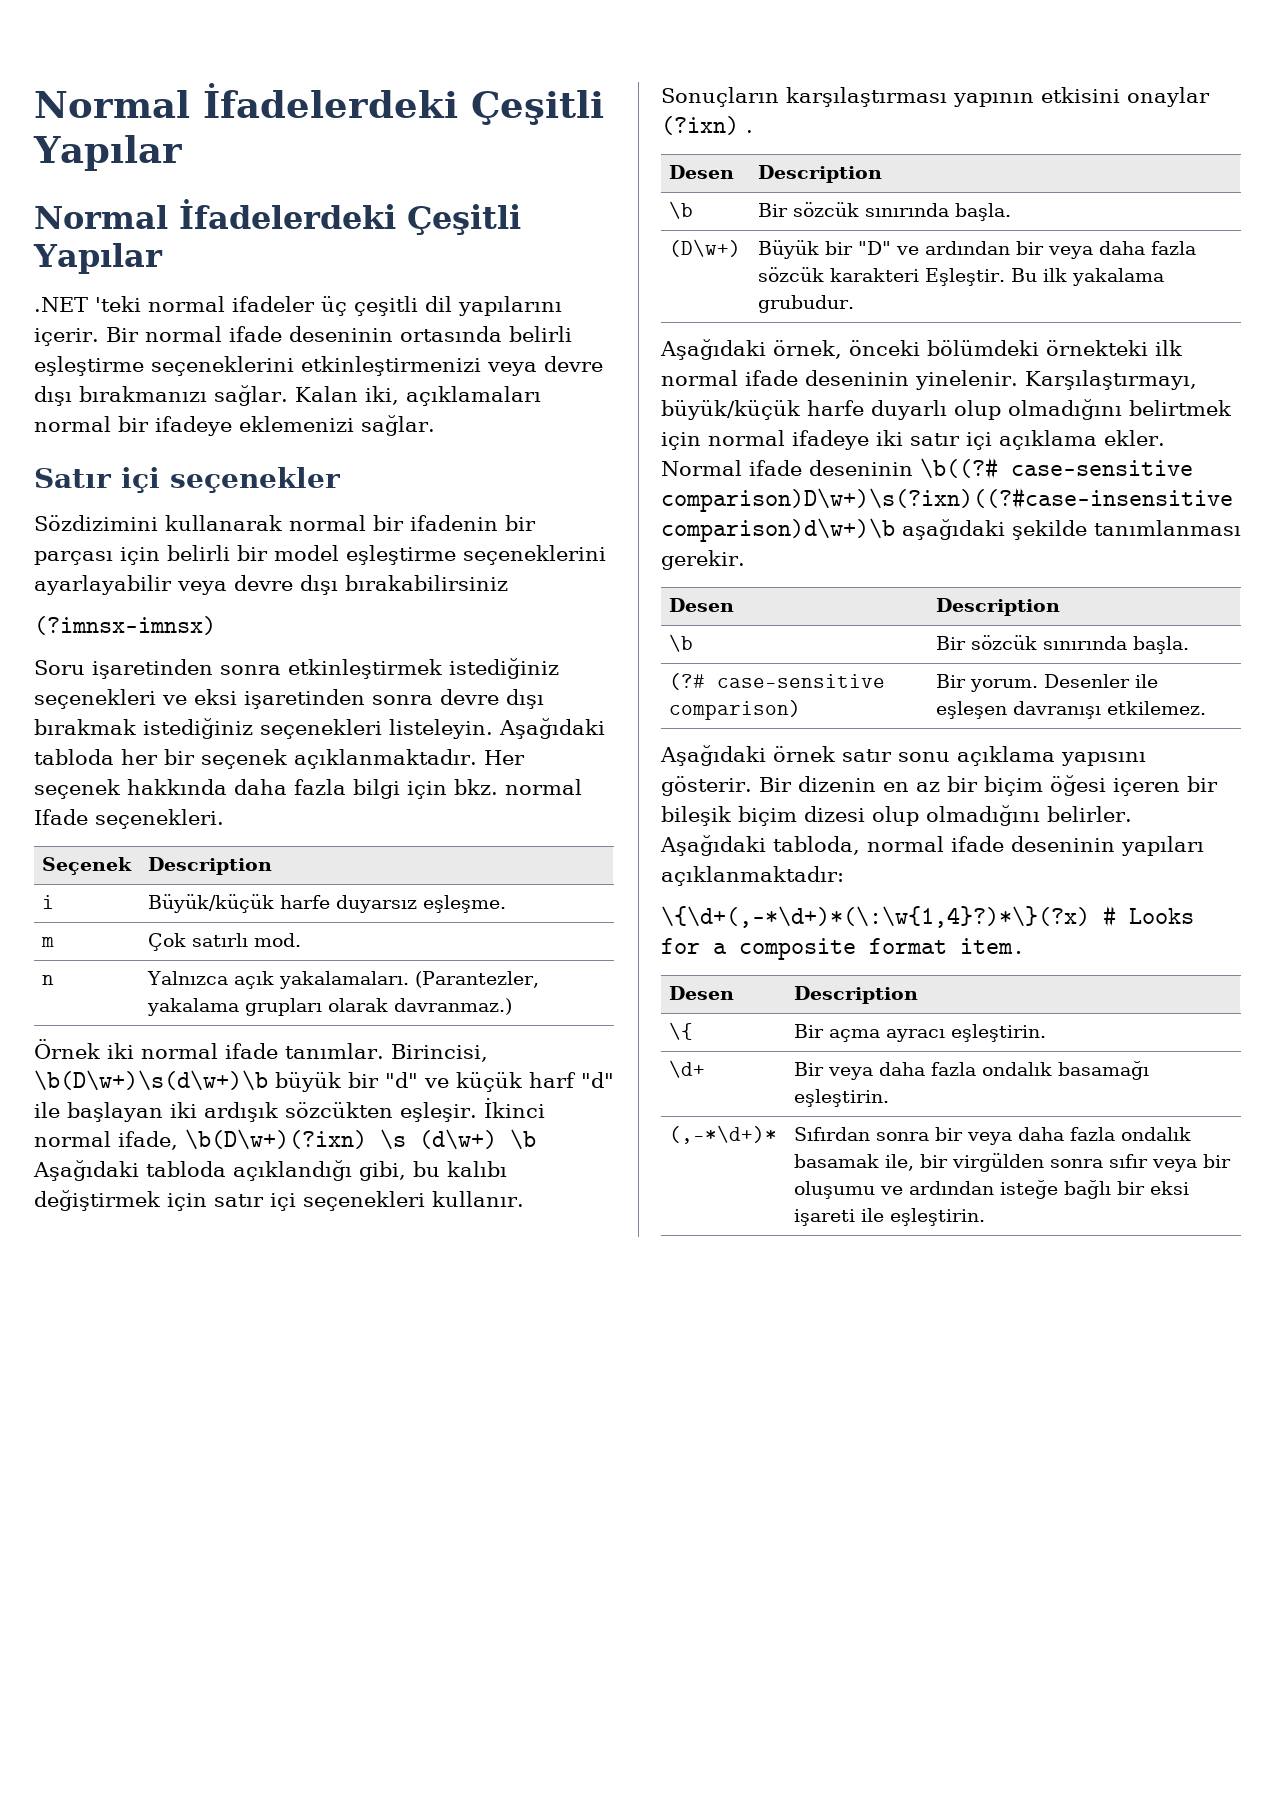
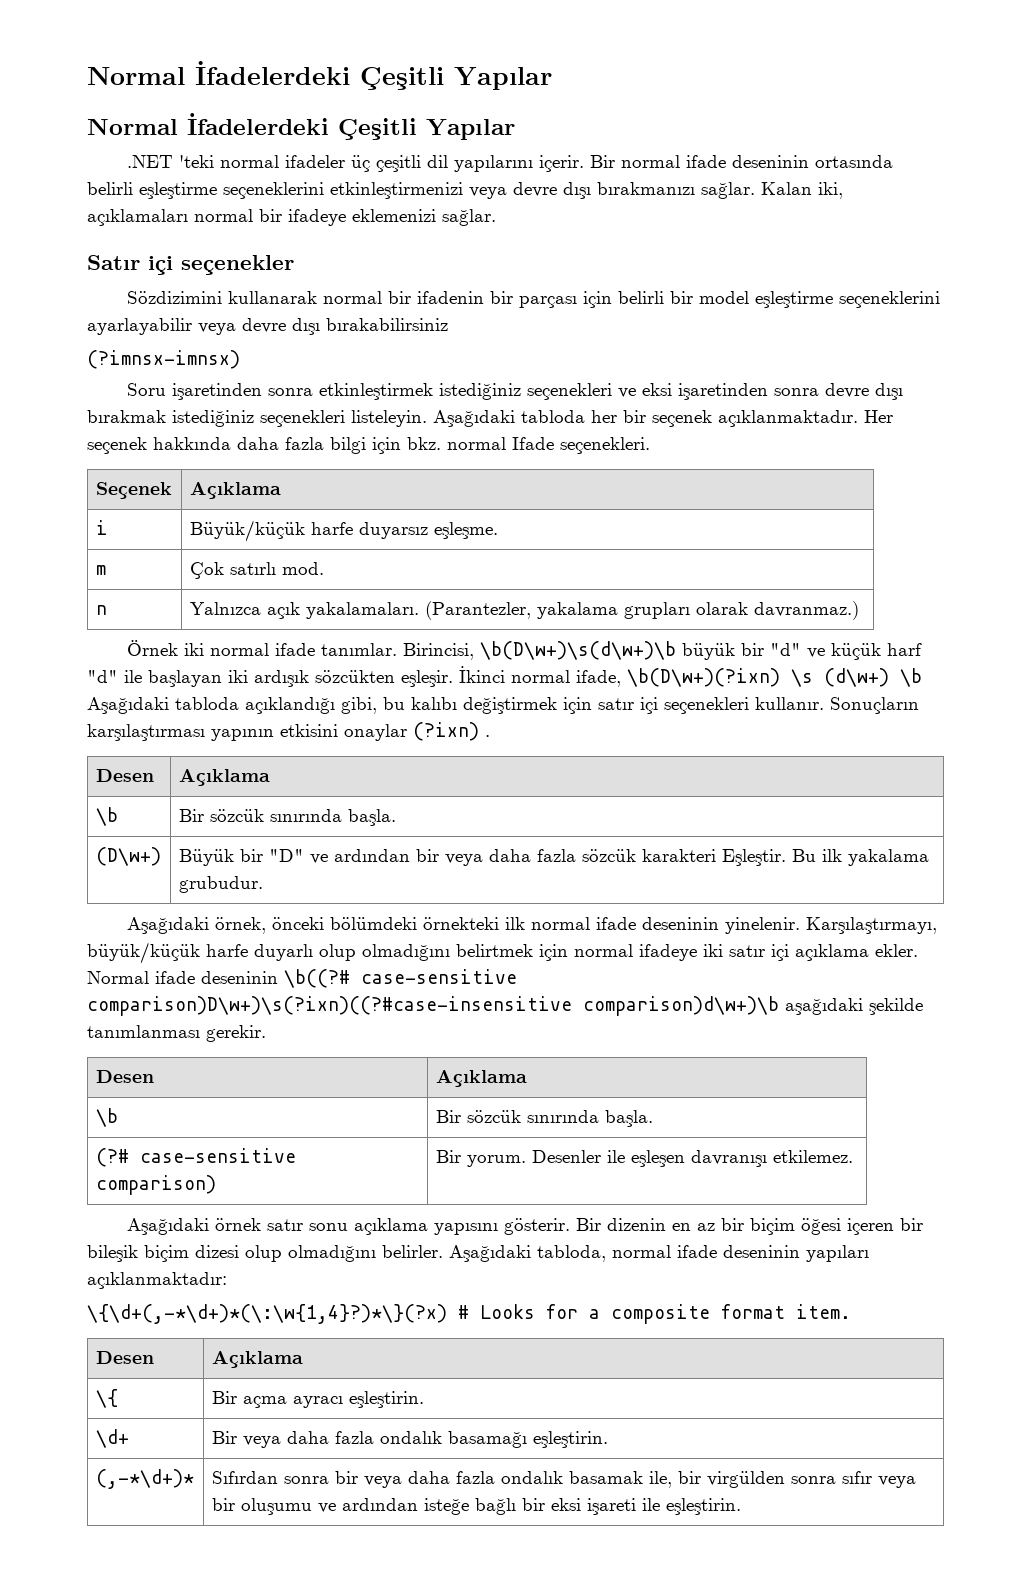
- Seçenek | Description
+ Seçenek | Açıklama
  Sonuçların karşılaştırması yapının etkisini onaylar (?ixn) .
- Desen | Description
+ Desen | Açıklama
  Normal ifade deseninin \b((?# case-sensitive comparison)D\w+)\s(?ixn)((?#case-insensitive comparison)d\w+)\b aşağıdaki şekilde tanımlanması gerekir.
- Desen | Description
+ Desen | Açıklama
  \{\d+(,-*\d+)*(\:\w{1,4}?)*\}(?x) # Looks for a composite format item.
- Desen | Description
+ Desen | Açıklama

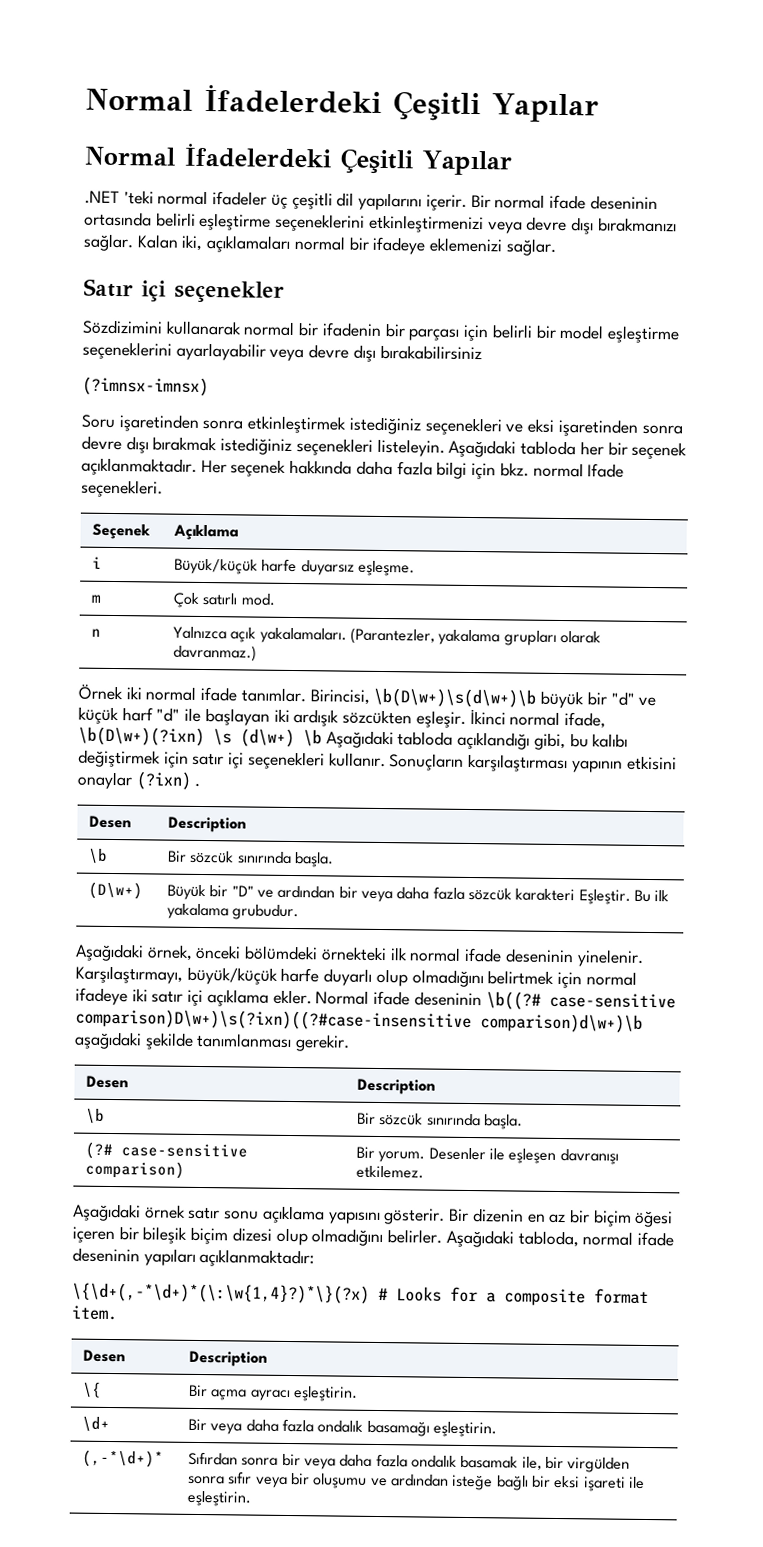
  Sonuçların karşılaştırması yapının etkisini onaylar (?ixn) .
- Desen | Açıklama
+ Desen | Description
  Normal ifade deseninin \b((?# case-sensitive comparison)D\w+)\s(?ixn)((?#case-insensitive comparison)d\w+)\b aşağıdaki şekilde tanımlanması gerekir.
- Desen | Açıklama
+ Desen | Description
  \{\d+(,-*\d+)*(\:\w{1,4}?)*\}(?x) # Looks for a composite format item.
- Desen | Açıklama
+ Desen | Description

